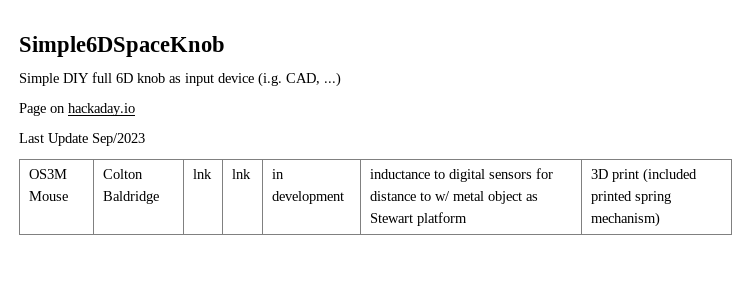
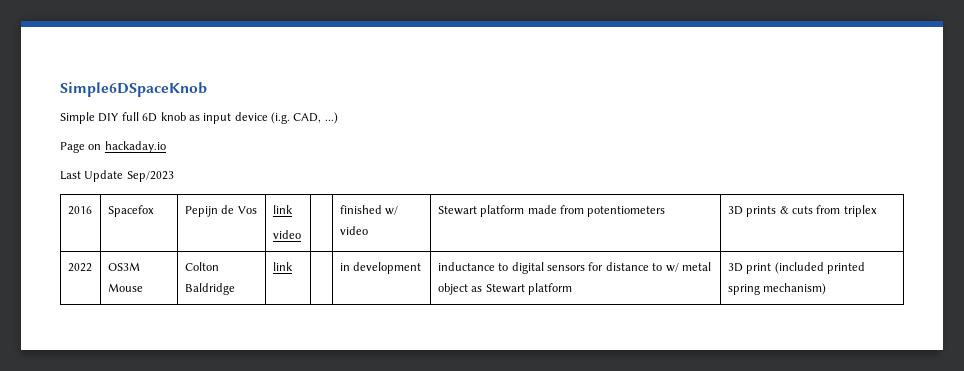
- OS3M Mouse | Colton Baldridge | lnk | lnk | in development | inductance to digital sensors for distance to w/ metal object as Stewart platform | 3D print (included printed spring mechanism)
+ 2016 | Spacefox | Pepijn de Vos | link
+ video | | finished w/ video | Stewart platform made from potentiometers | 3D prints & cuts from triplex
+ 2022 | OS3M Mouse | Colton Baldridge | link | | in development | inductance to digital sensors for distance to w/ metal object as Stewart platform | 3D print (included printed spring mechanism)

